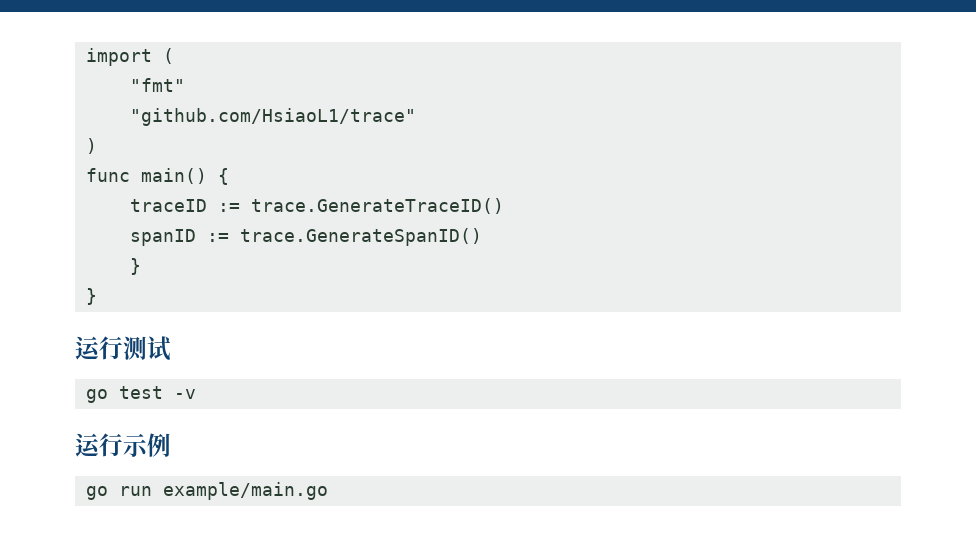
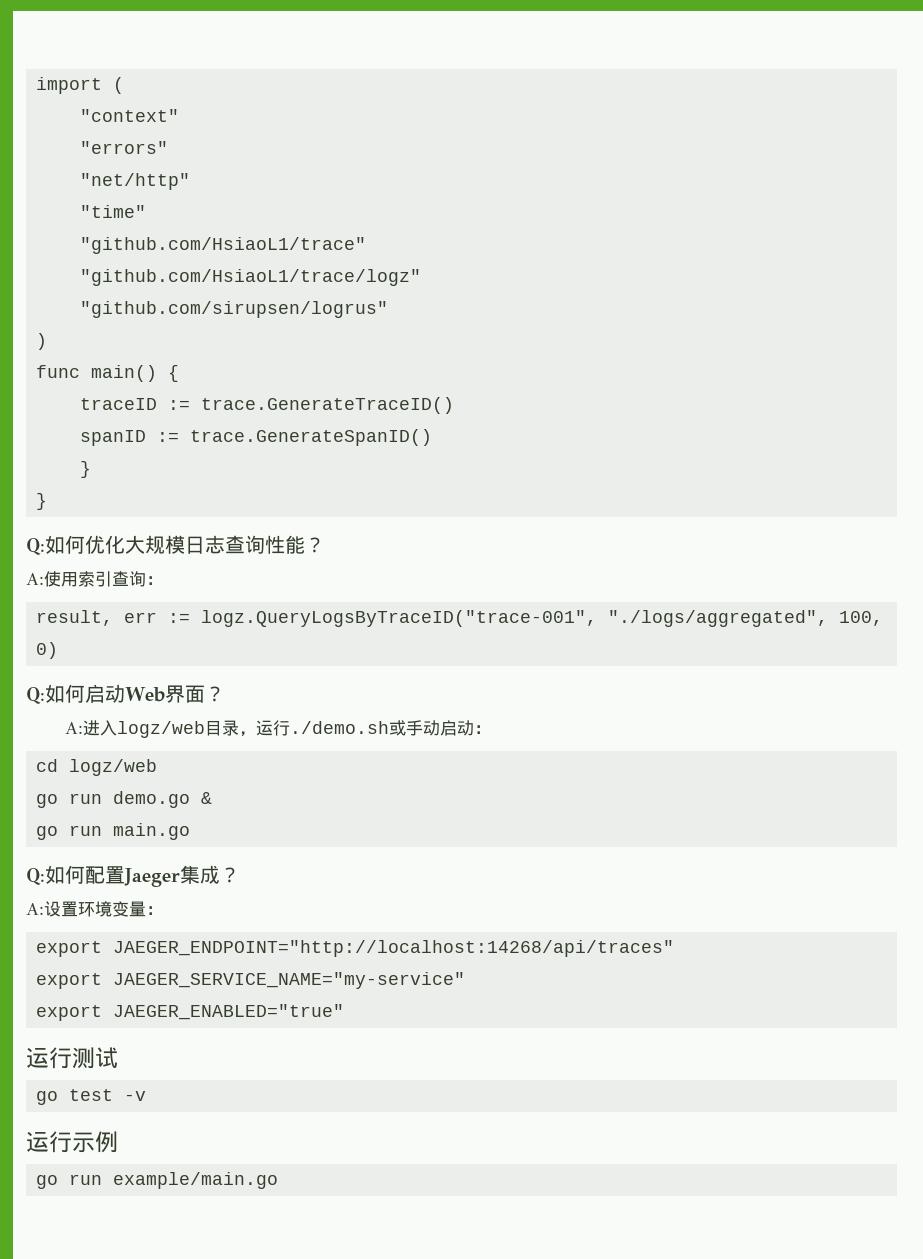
- "fmt"
+ "context"
+ "errors"
+ "net/http"
+ "time"
+ "github.com/HsiaoL1/trace/logz"
+ "github.com/sirupsen/logrus"
+ Q:如何优化大规模日志查询性能？
+ A:使用索引查询：
+ result, err := logz.QueryLogsByTraceID("trace-001", "./logs/aggregated", 100, 0)
+ Q:如何启动Web界面？
+ A:进入logz/web目录，运行./demo.sh或手动启动：
+ cd logz/web
+ go run demo.go &
+ go run main.go
+ Q:如何配置Jaeger集成？
+ A:设置环境变量：
+ export JAEGER_ENDPOINT="http://localhost:14268/api/traces"
+ export JAEGER_SERVICE_NAME="my-service"
+ export JAEGER_ENABLED="true"

